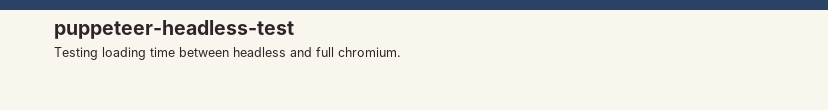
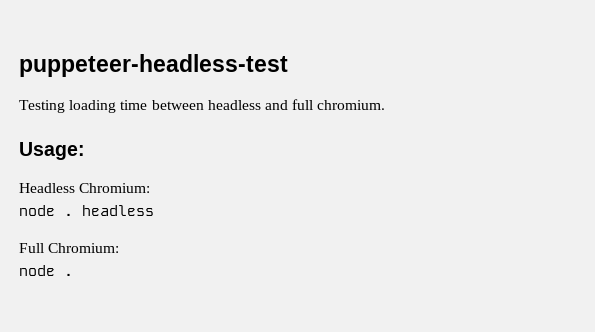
+ Usage:
+ Headless Chromium:
+ node . headless
+ Full Chromium:
+ node .

